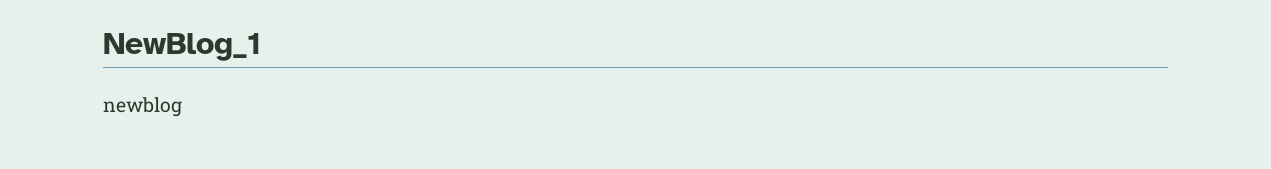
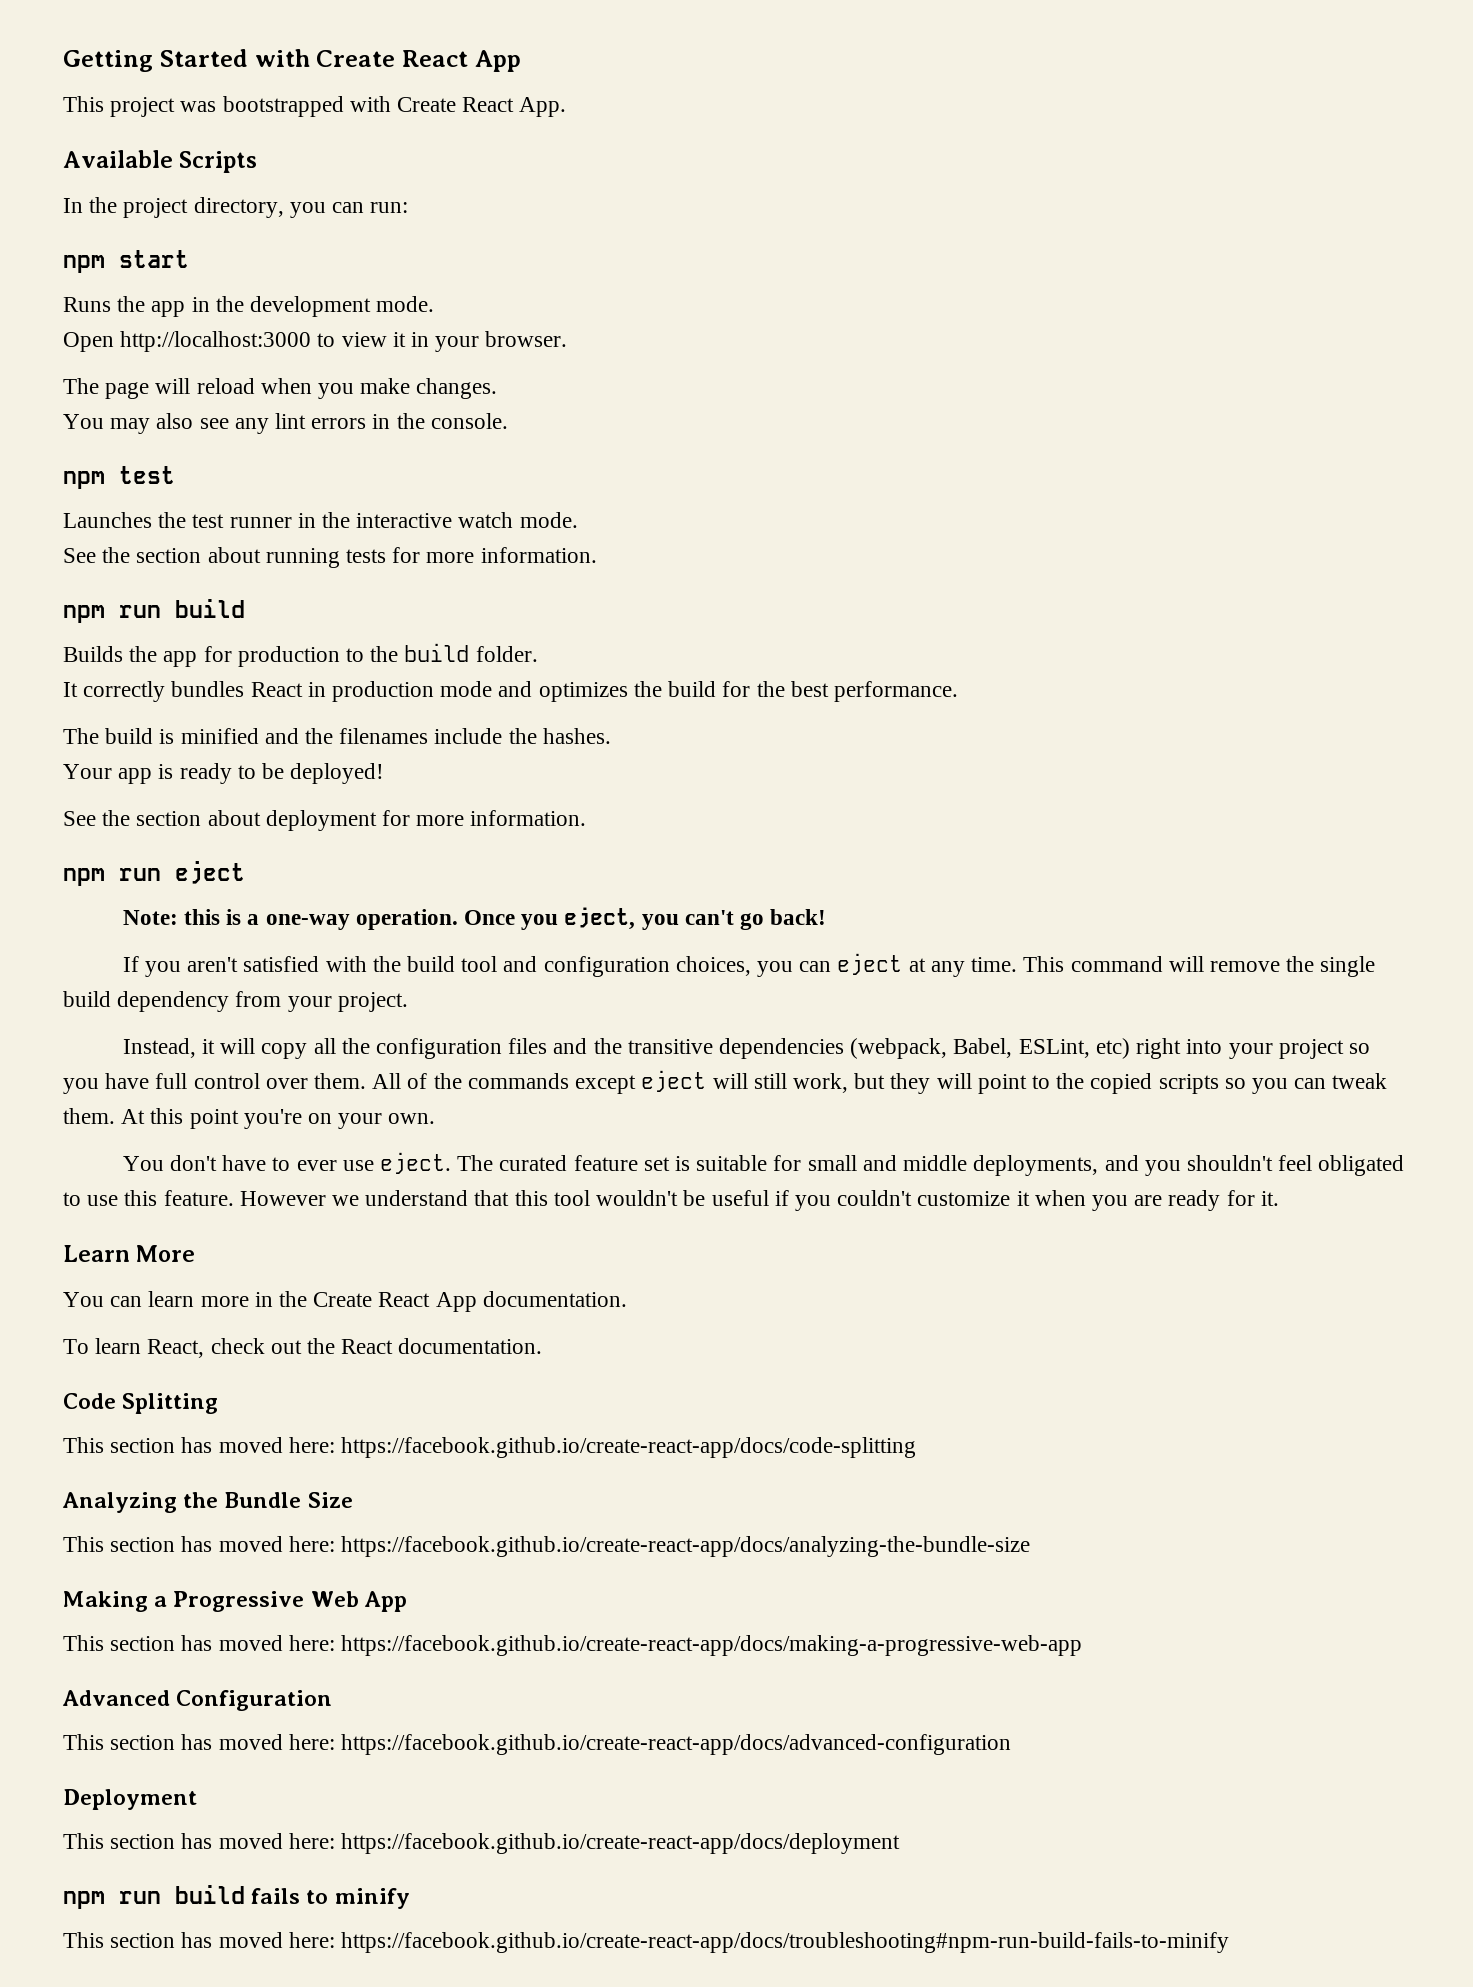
- NewBlog_1
- newblog
+ Getting Started with Create React App
+ This project was bootstrapped with Create React App.
+ Available Scripts
+ In the project directory, you can run:
+ npm start
+ Runs the app in the development mode.
+ Open http://localhost:3000 to view it in your browser.
+ The page will reload when you make changes.
+ You may also see any lint errors in the console.
+ npm test
+ Launches the test runner in the interactive watch mode.
+ See the section about running tests for more information.
+ npm run build
+ Builds the app for production to the build folder.
+ It correctly bundles React in production mode and optimizes the build for the best performance.
+ The build is minified and the filenames include the hashes.
+ Your app is ready to be deployed!
+ See the section about deployment for more information.
+ npm run eject
+ Note: this is a one-way operation. Once you eject, you can't go back!
+ If you aren't satisfied with the build tool and configuration choices, you can eject at any time. This command will remove the single build dependency from your project.
+ Instead, it will copy all the configuration files and the transitive dependencies (webpack, Babel, ESLint, etc) right into your project so you have full control over them. All of the commands except eject will still work, but they will point to the copied scripts so you can tweak them. At this point you're on your own.
+ You don't have to ever use eject. The curated feature set is suitable for small and middle deployments, and you shouldn't feel obligated to use this feature. However we understand that this tool wouldn't be useful if you couldn't customize it when you are ready for it.
+ Learn More
+ You can learn more in the Create React App documentation.
+ To learn React, check out the React documentation.
+ Code Splitting
+ This section has moved here: https://facebook.github.io/create-react-app/docs/code-splitting
+ Analyzing the Bundle Size
+ This section has moved here: https://facebook.github.io/create-react-app/docs/analyzing-the-bundle-size
+ Making a Progressive Web App
+ This section has moved here: https://facebook.github.io/create-react-app/docs/making-a-progressive-web-app
+ Advanced Configuration
+ This section has moved here: https://facebook.github.io/create-react-app/docs/advanced-configuration
+ Deployment
+ This section has moved here: https://facebook.github.io/create-react-app/docs/deployment
+ npm run build fails to minify
+ This section has moved here: https://facebook.github.io/create-react-app/docs/troubleshooting#npm-run-build-fails-to-minify

